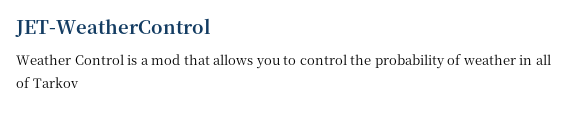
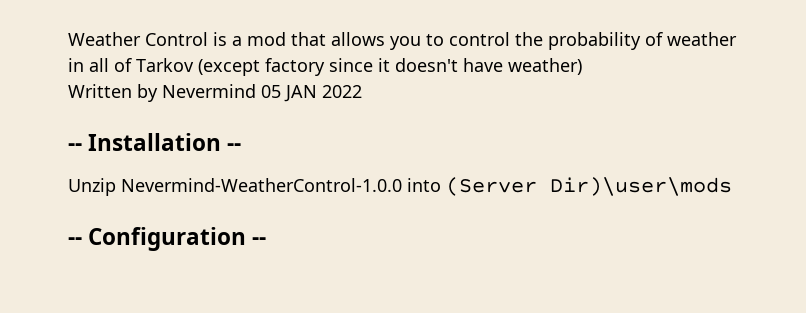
- JET-WeatherControl
- Weather Control is a mod that allows you to control the probability of weather in all of Tarkov
+ Weather Control is a mod that allows you to control the probability of weather in all of Tarkov (except factory since it doesn't have weather)
+ Written by Nevermind 05 JAN 2022
+ -- Installation --
+ Unzip Nevermind-WeatherControl-1.0.0 into (Server Dir)\user\mods
+ -- Configuration --

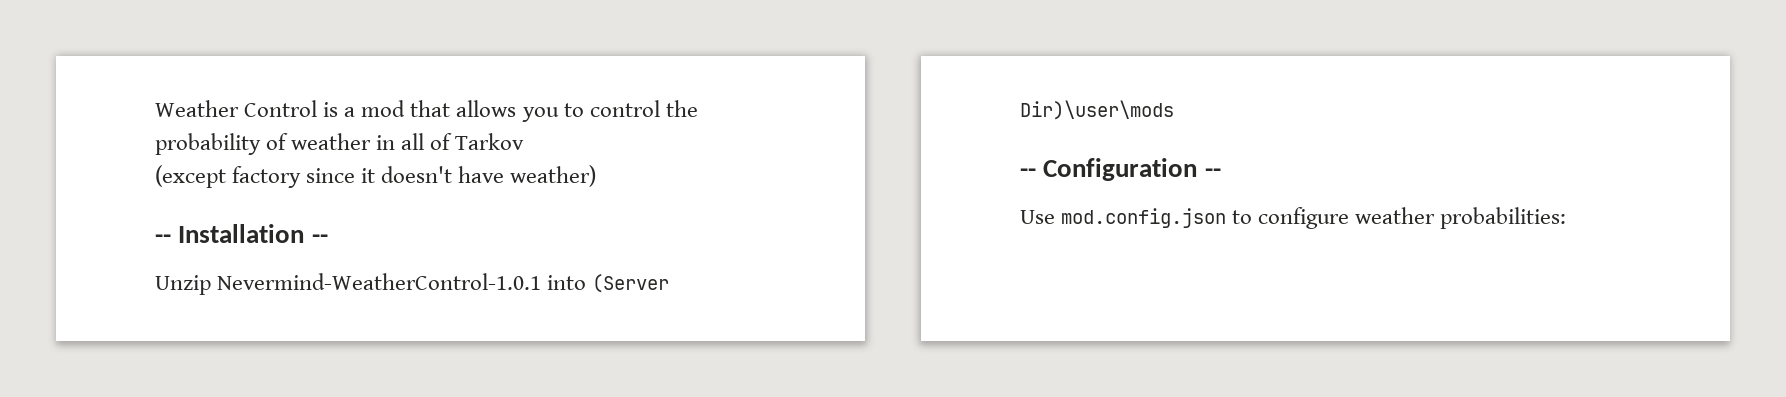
- Weather Control is a mod that allows you to control the probability of weather in all of Tarkov (except factory since it doesn't have weather)
+ Weather Control is a mod that allows you to control the probability of weather in all of Tarkov
+ (except factory since it doesn't have weather)
- Written by Nevermind 05 JAN 2022
- Unzip Nevermind-WeatherControl-1.0.0 into (Server Dir)\user\mods
+ Unzip Nevermind-WeatherControl-1.0.1 into (Server Dir)\user\mods
+ Use mod.config.json to configure weather probabilities:

